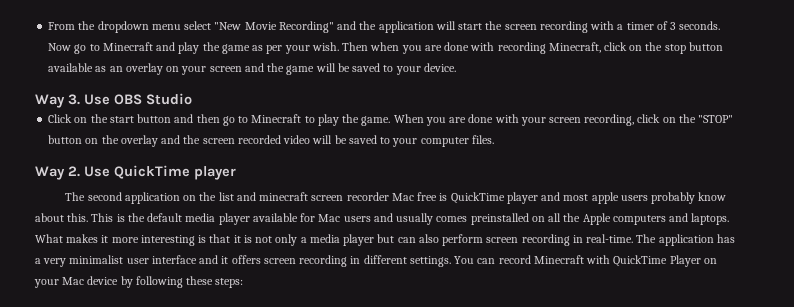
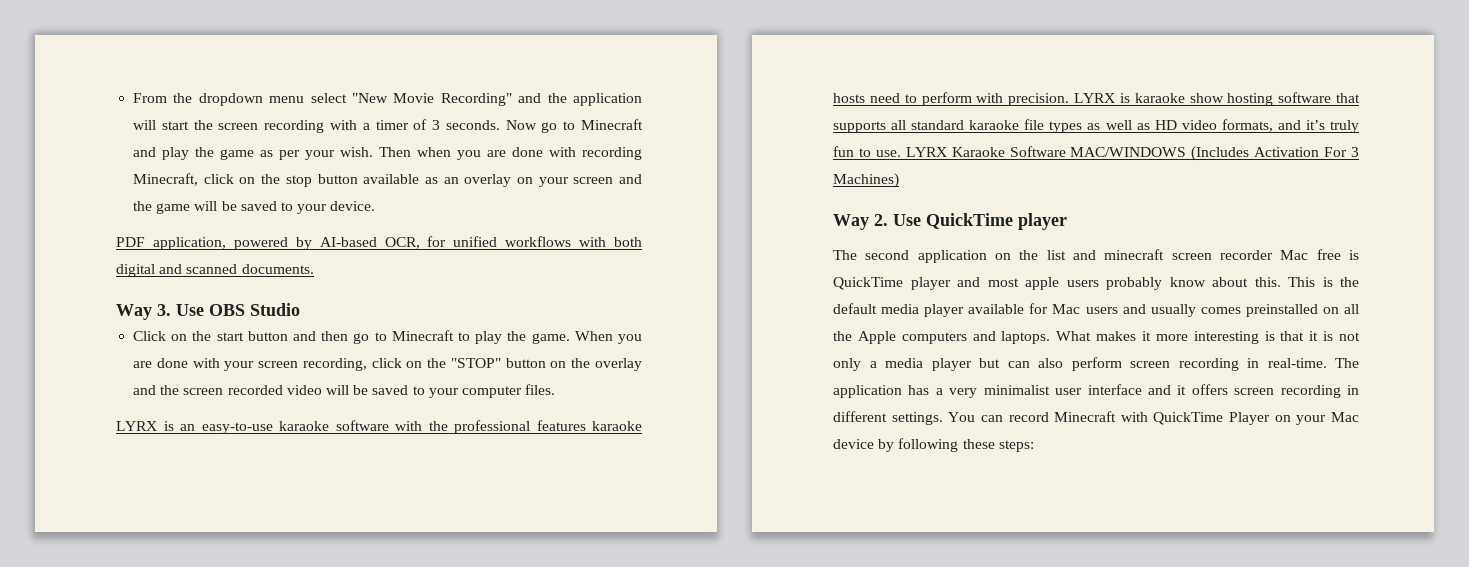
+ PDF application, powered by AI-based OCR, for unified workflows with both digital and scanned documents.
+ LYRX is an easy-to-use karaoke software with the professional features karaoke hosts need to perform with precision. LYRX is karaoke show hosting software that supports all standard karaoke file types as well as HD video formats, and it’s truly fun to use. LYRX Karaoke Software MAC/WINDOWS (Includes Activation For 3 Machines)

